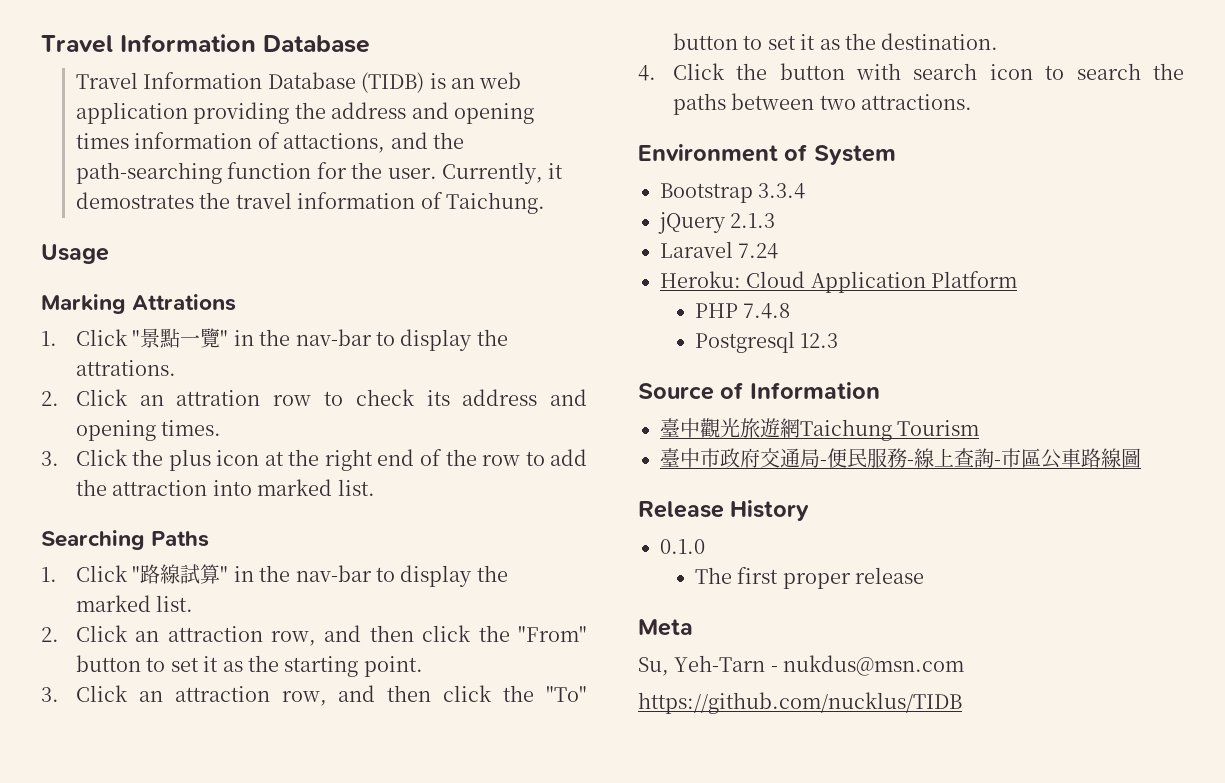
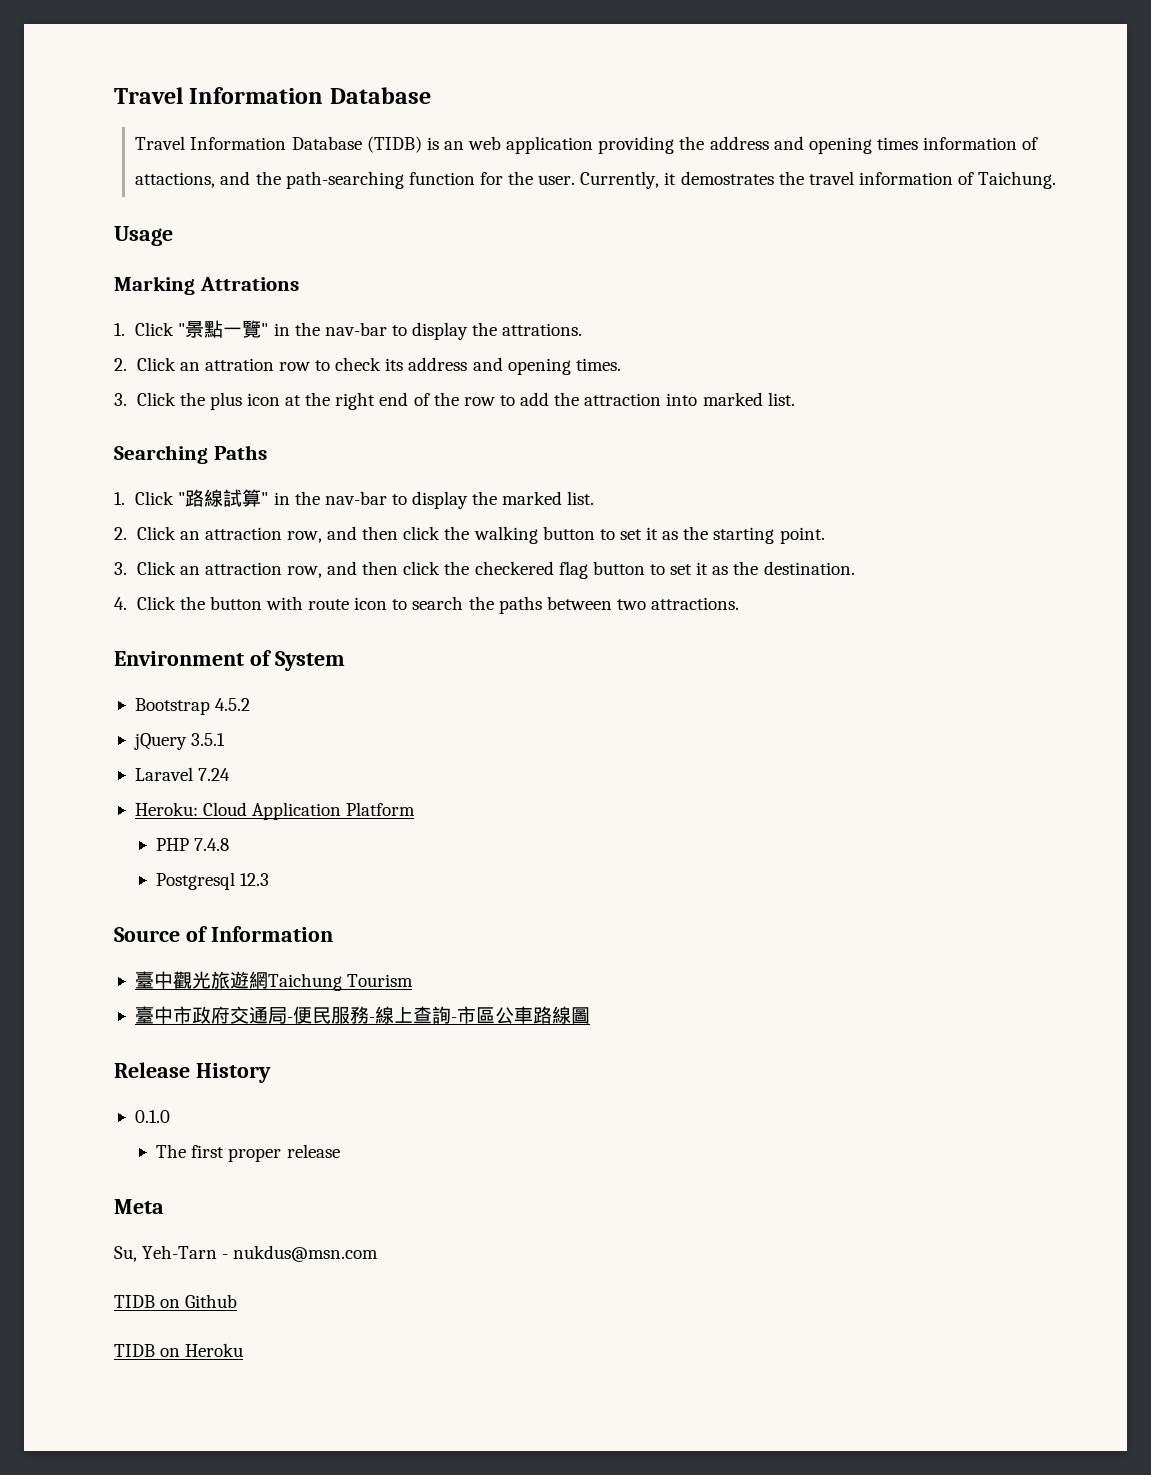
- 2. Click an attraction row, and then click the "From" button to set it as the starting point.
+ 2. Click an attraction row, and then click the walking button to set it as the starting point.
- 3. Click an attraction row, and then click the "To" button to set it as the destination.
+ 3. Click an attraction row, and then click the checkered flag button to set it as the destination.
- 4. Click the button with search icon to search the paths between two attractions.
+ 4. Click the button with route icon to search the paths between two attractions.
- Bootstrap 3.3.4
+ Bootstrap 4.5.2
- jQuery 2.1.3
+ jQuery 3.5.1
- https://github.com/nucklus/TIDB
+ TIDB on Github
+ TIDB on Heroku

